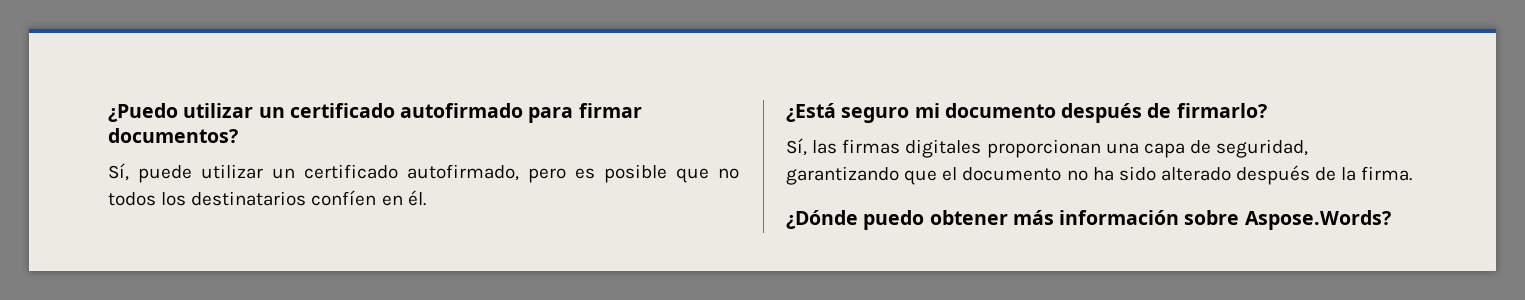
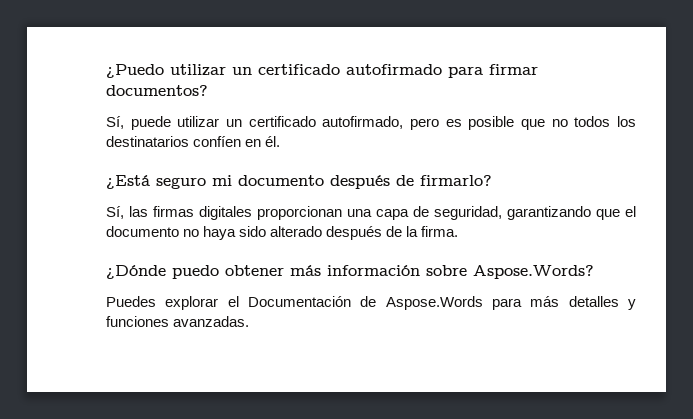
- Sí, las firmas digitales proporcionan una capa de seguridad, garantizando que el documento no ha sido alterado después de la firma.
+ Sí, las firmas digitales proporcionan una capa de seguridad, garantizando que el documento no haya sido alterado después de la firma.
+ Puedes explorar el Documentación de Aspose.Words para más detalles y funciones avanzadas.

